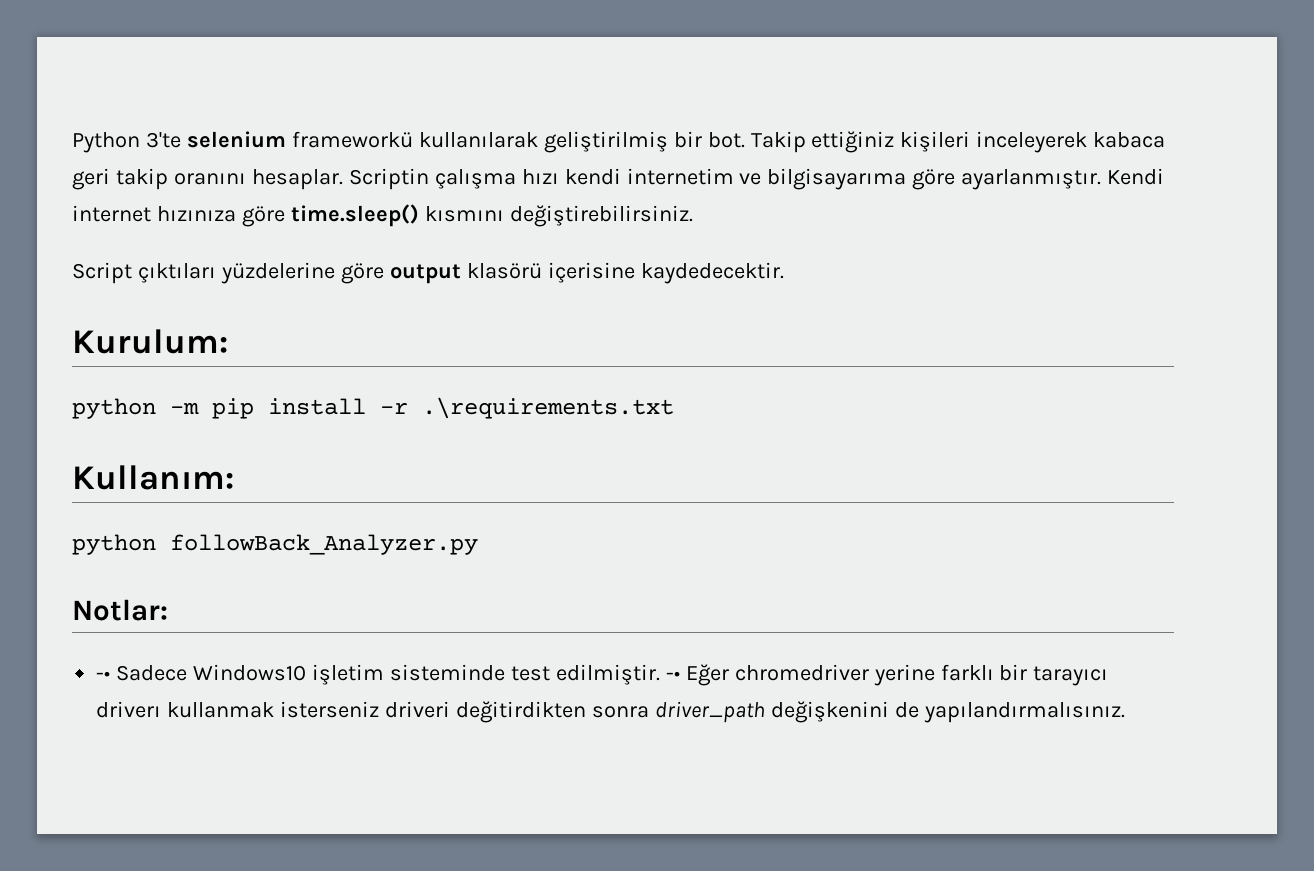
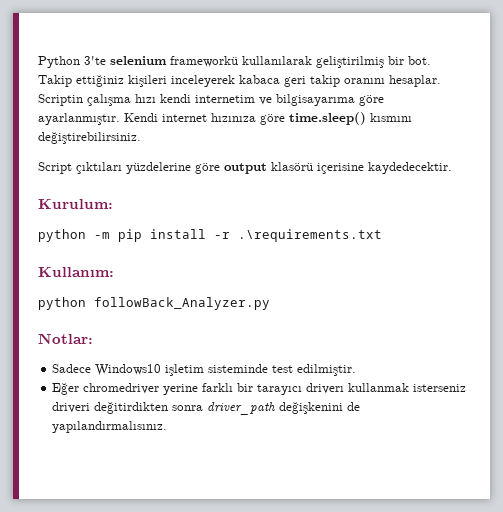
- -• Sadece Windows10 işletim sisteminde test edilmiştir. -• Eğer chromedriver yerine farklı bir tarayıcı driverı kullanmak isterseniz driveri değitirdikten sonra driver_path değişkenini de yapılandırmalısınız.
+ Sadece Windows10 işletim sisteminde test edilmiştir.
+ Eğer chromedriver yerine farklı bir tarayıcı driverı kullanmak isterseniz driveri değitirdikten sonra driver_path değişkenini de yapılandırmalısınız.

